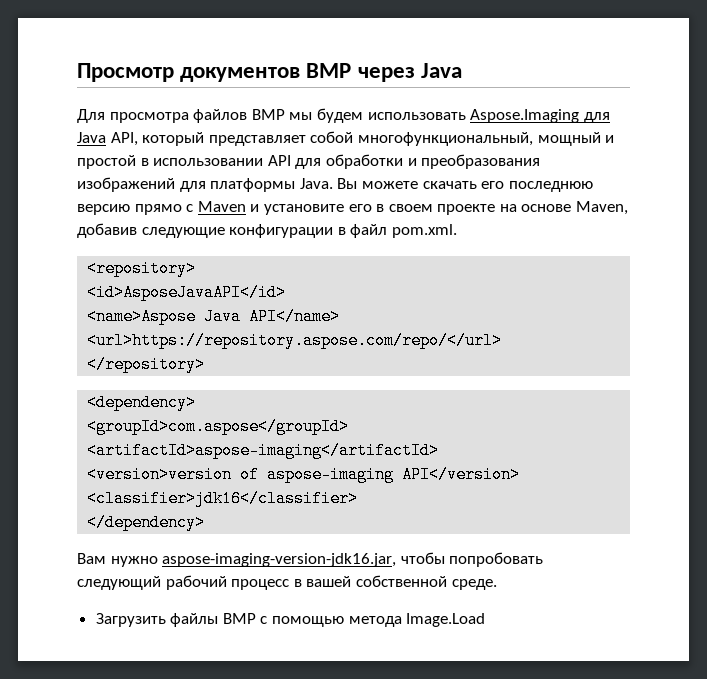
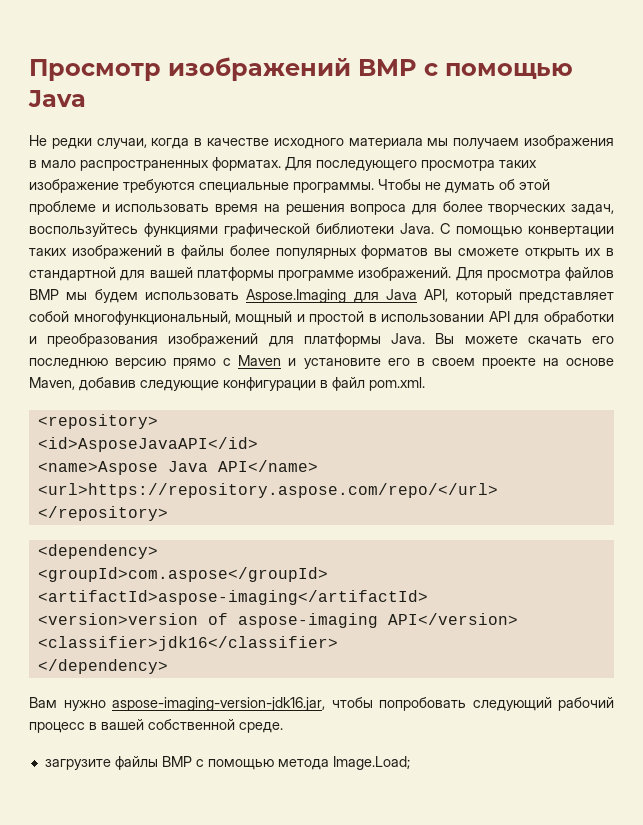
- Просмотр документов BMP через Java
- Для просмотра файлов BMP мы будем использовать Aspose.Imaging для Java API, который представляет собой многофункциональный, мощный и простой в использовании API для обработки и преобразования изображений для платформы Java.
+ Просмотр изображений BMP с помощью Java
+ Не редки случаи, когда в качестве исходного материала мы получаем изображения в мало распространенных форматах. Для последующего просмотра таких изображение требуются специальные программы. Чтобы не думать об этой проблеме и использовать время на решения вопроса для более творческих задач, воспользуйтесь функциями графической библиотеки Java. С помощью конвертации таких изображений в файлы более популярных форматов вы сможете открыть их в стандартной для вашей платформы программе изображений. Для просмотра файлов BMP мы будем использовать Aspose.Imaging для Java API, который представляет собой многофункциональный, мощный и простой в использовании API для обработки и преобразования изображений для платформы Java.
- Загрузить файлы BMP с помощью метода Image.Load
+ загрузите файлы BMP с помощью метода Image.Load;

